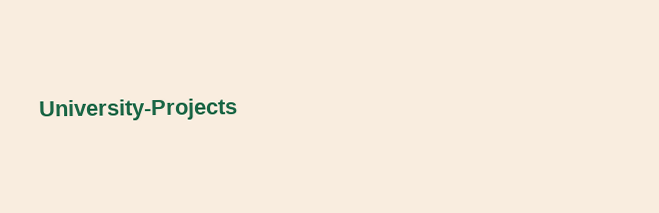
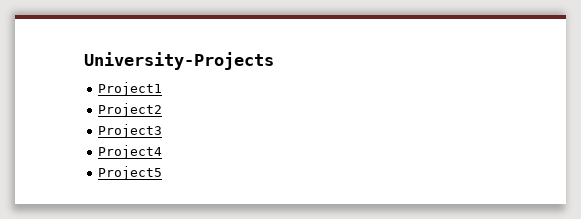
+ Project1
+ Project2
+ Project3
+ Project4
+ Project5

